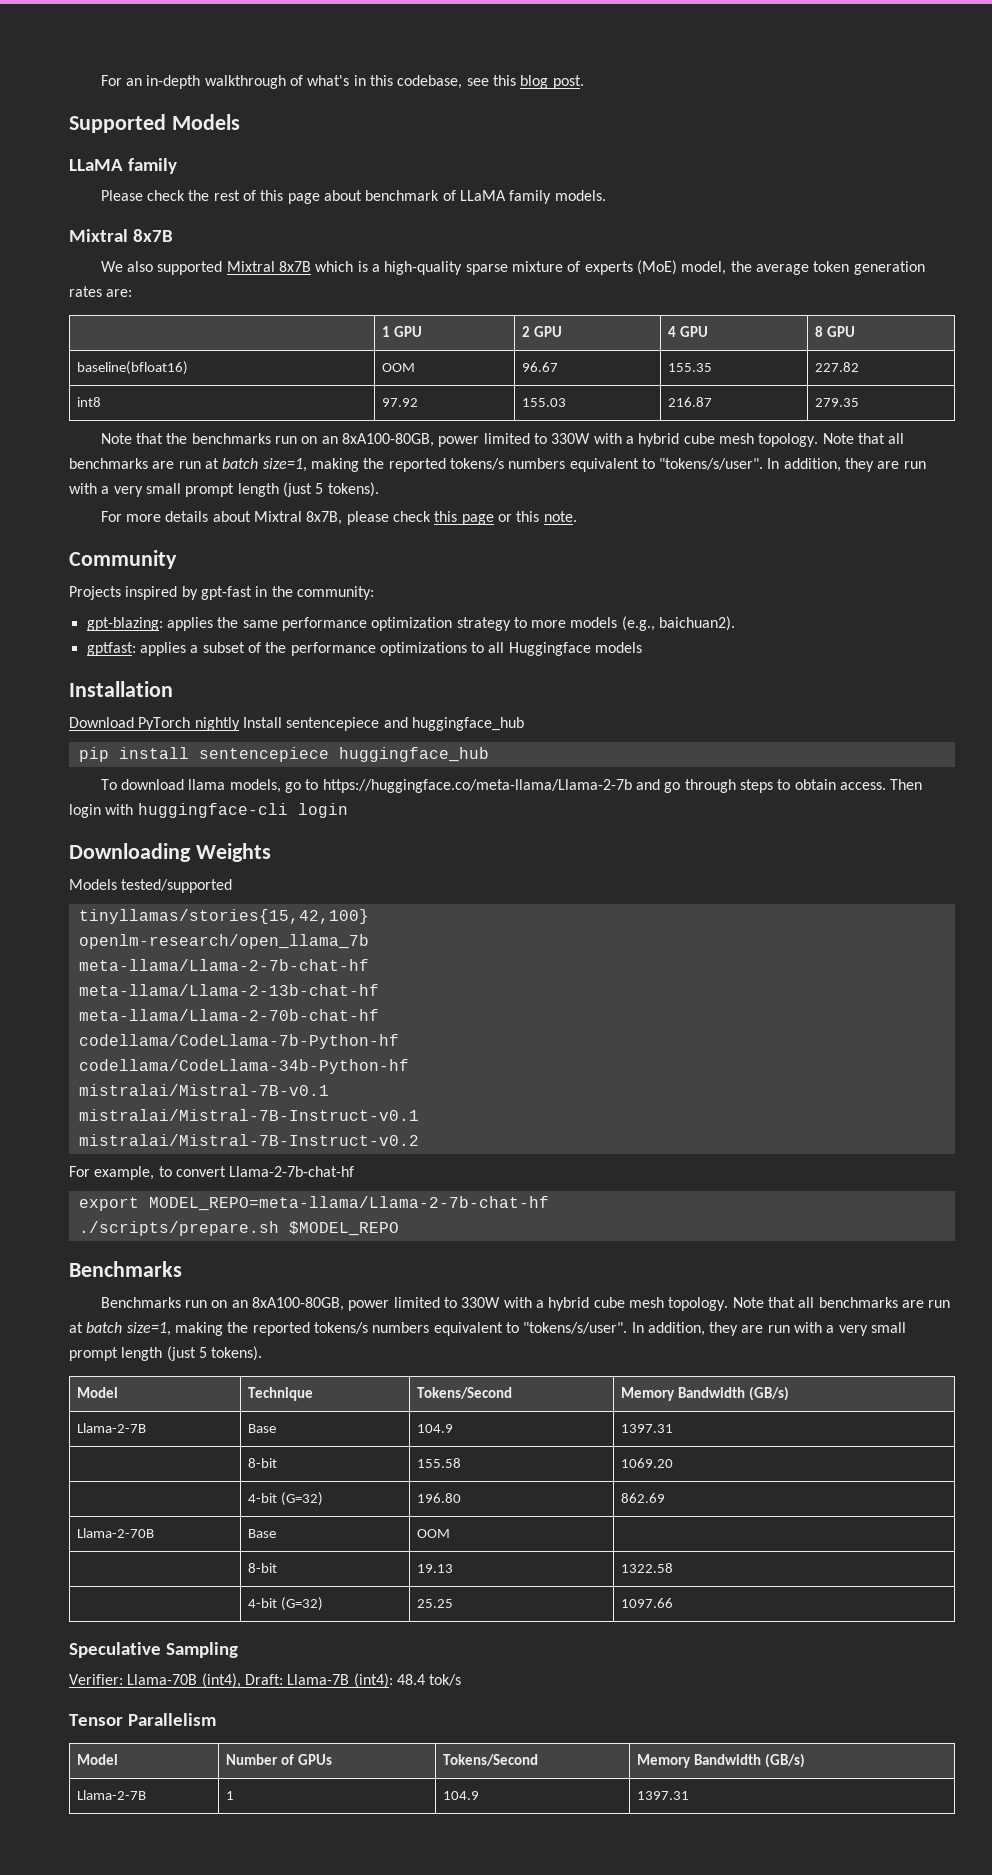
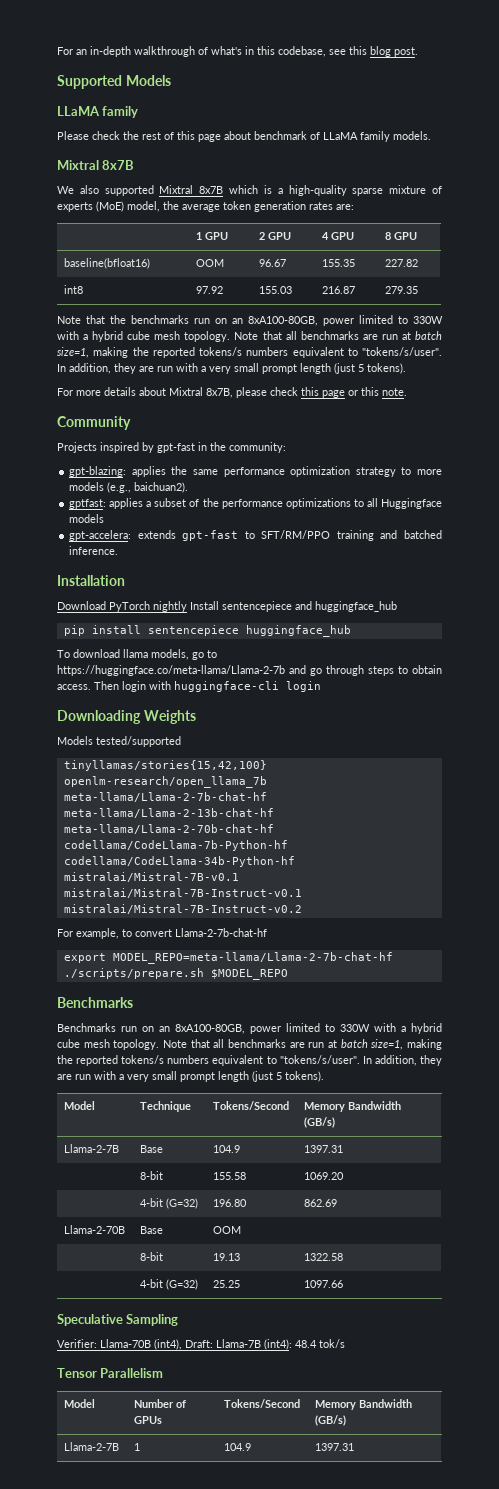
+ gpt-accelera: extends gpt-fast to SFT/RM/PPO training and batched inference.

